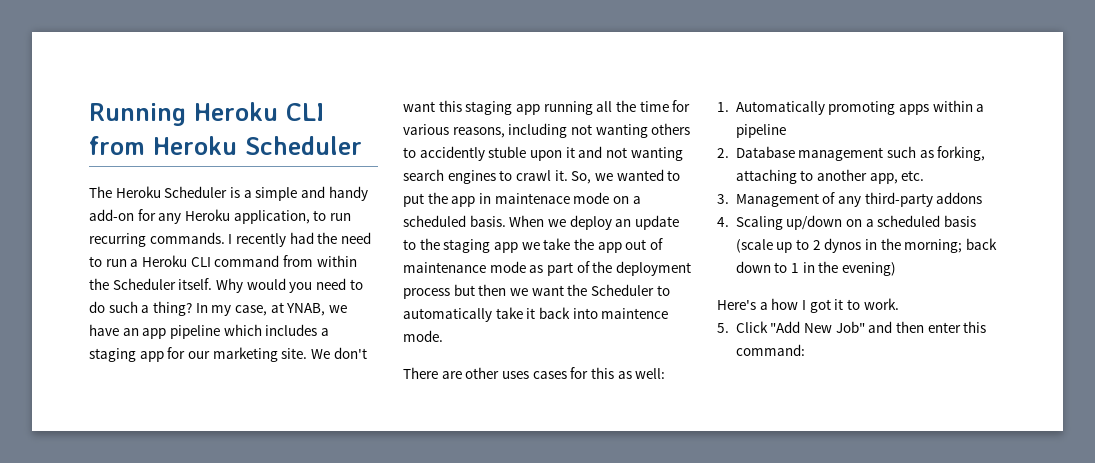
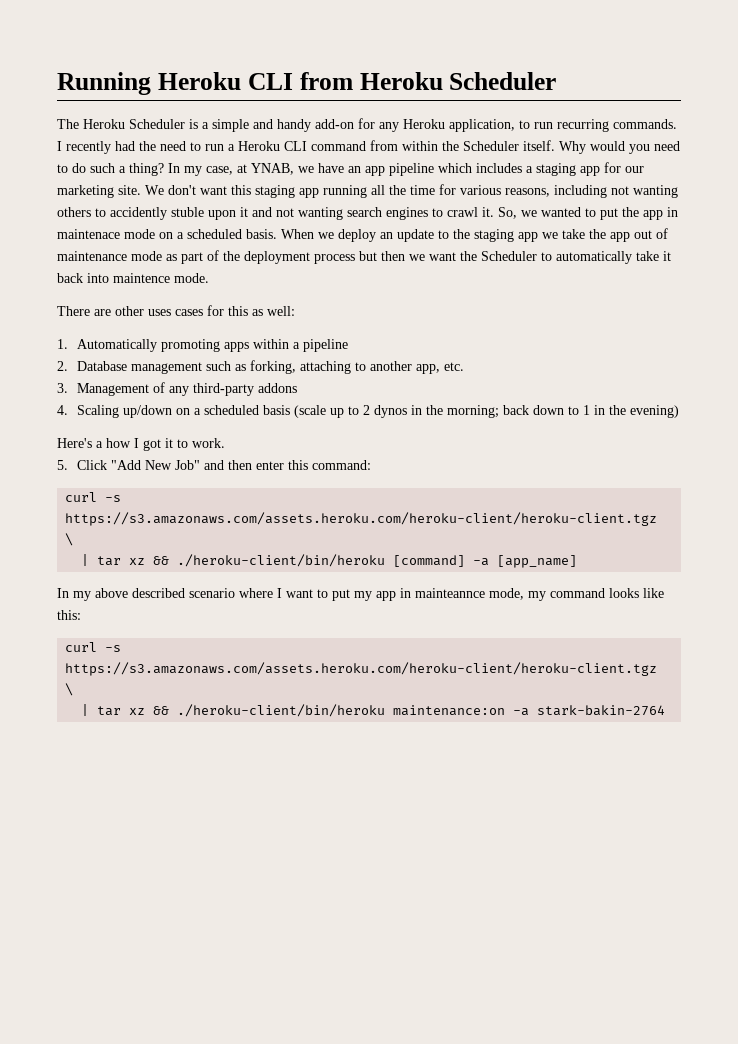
  5. Click "Add New Job" and then enter this command:
+ curl -s https://s3.amazonaws.com/assets.heroku.com/heroku-client/heroku-client.tgz \
+ | tar xz && ./heroku-client/bin/heroku [command] -a [app_name]
+ In my above described scenario where I want to put my app in mainteannce mode, my command looks like this:
+ curl -s https://s3.amazonaws.com/assets.heroku.com/heroku-client/heroku-client.tgz \
+ | tar xz && ./heroku-client/bin/heroku maintenance:on -a stark-bakin-2764

